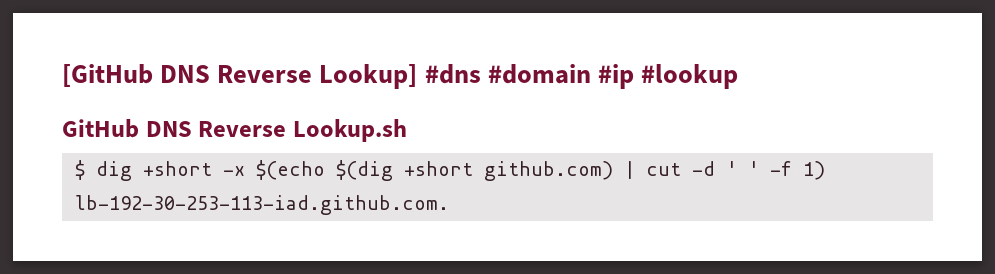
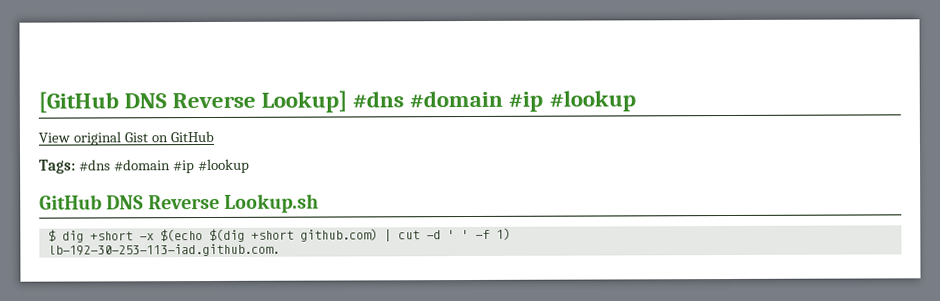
+ View original Gist on GitHub
+ Tags: #dns #domain #ip #lookup

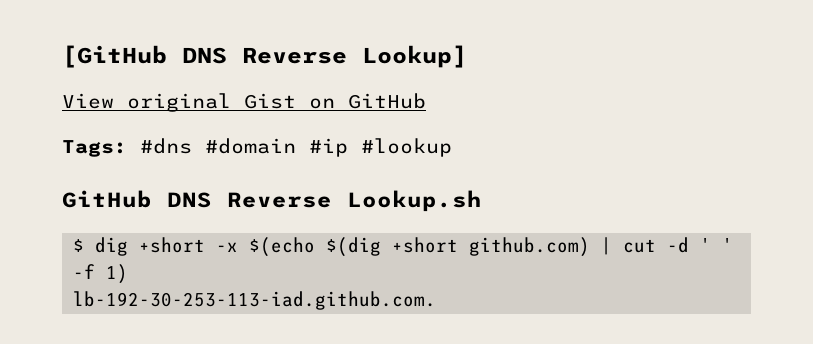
- [GitHub DNS Reverse Lookup] #dns #domain #ip #lookup
+ [GitHub DNS Reverse Lookup]

